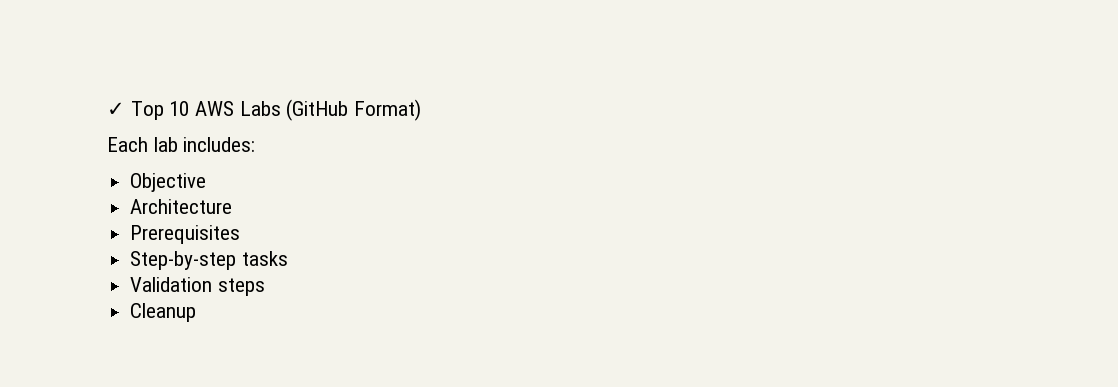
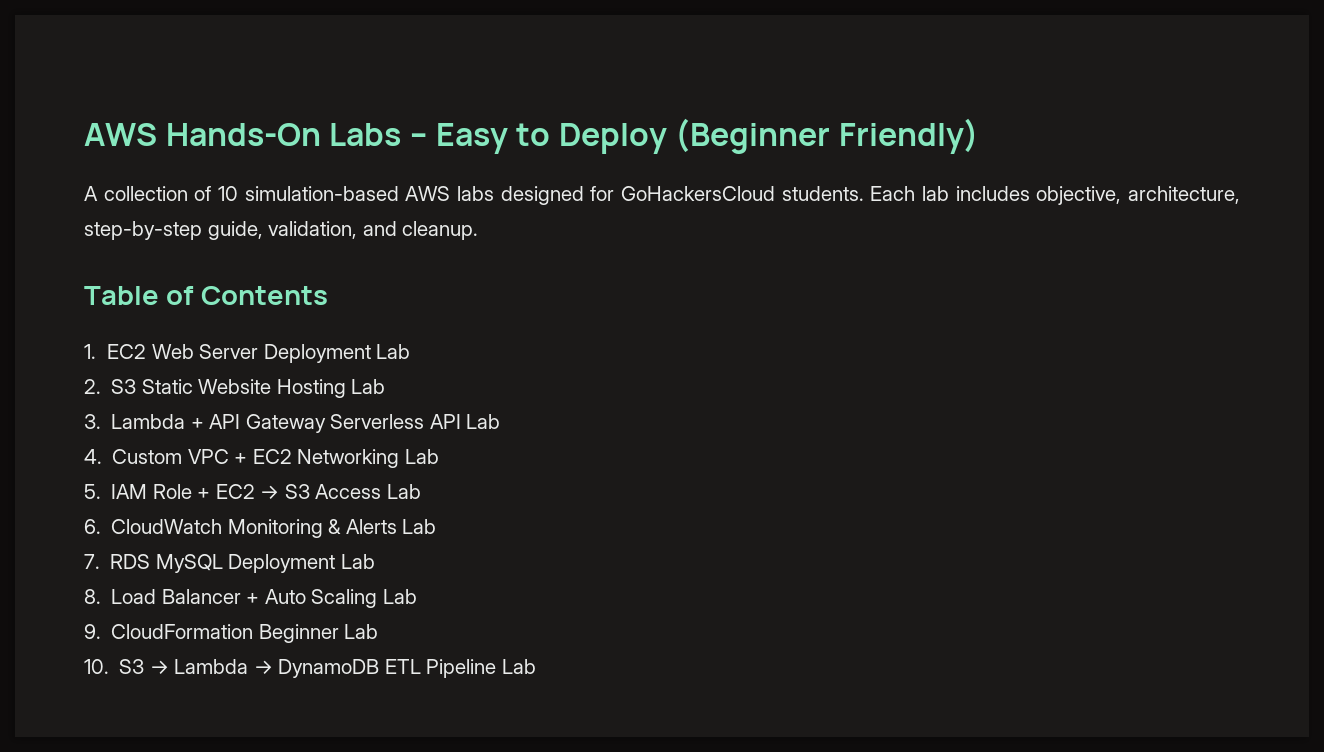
- ✓ Top 10 AWS Labs (GitHub Format)
- Each lab includes:
- Objective
- Architecture
- Prerequisites
- Step-by-step tasks
- Validation steps
- Cleanup
+ AWS Hands-On Labs – Easy to Deploy (Beginner Friendly)
+ A collection of 10 simulation-based AWS labs designed for GoHackersCloud students. Each lab includes objective, architecture, step-by-step guide, validation, and cleanup.
+ Table of Contents
+ 1. EC2 Web Server Deployment Lab
+ 2. S3 Static Website Hosting Lab
+ 3. Lambda + API Gateway Serverless API Lab
+ 4. Custom VPC + EC2 Networking Lab
+ 5. IAM Role + EC2 → S3 Access Lab
+ 6. CloudWatch Monitoring & Alerts Lab
+ 7. RDS MySQL Deployment Lab
+ 8. Load Balancer + Auto Scaling Lab
+ 9. CloudFormation Beginner Lab
+ 10. S3 → Lambda → DynamoDB ETL Pipeline Lab

